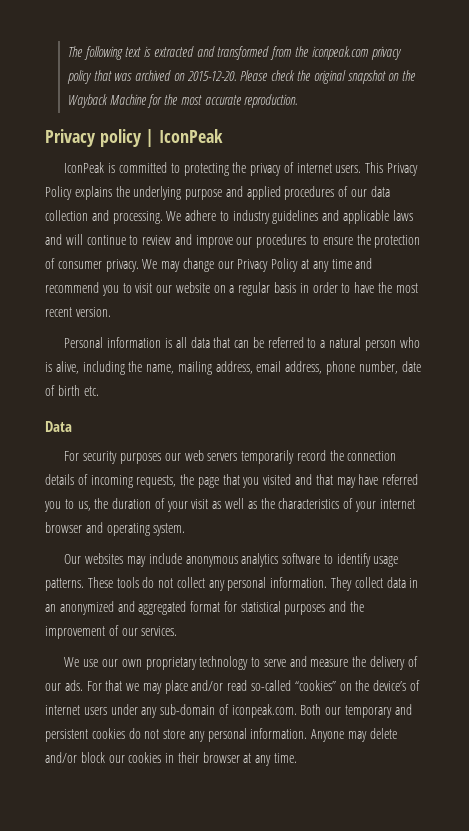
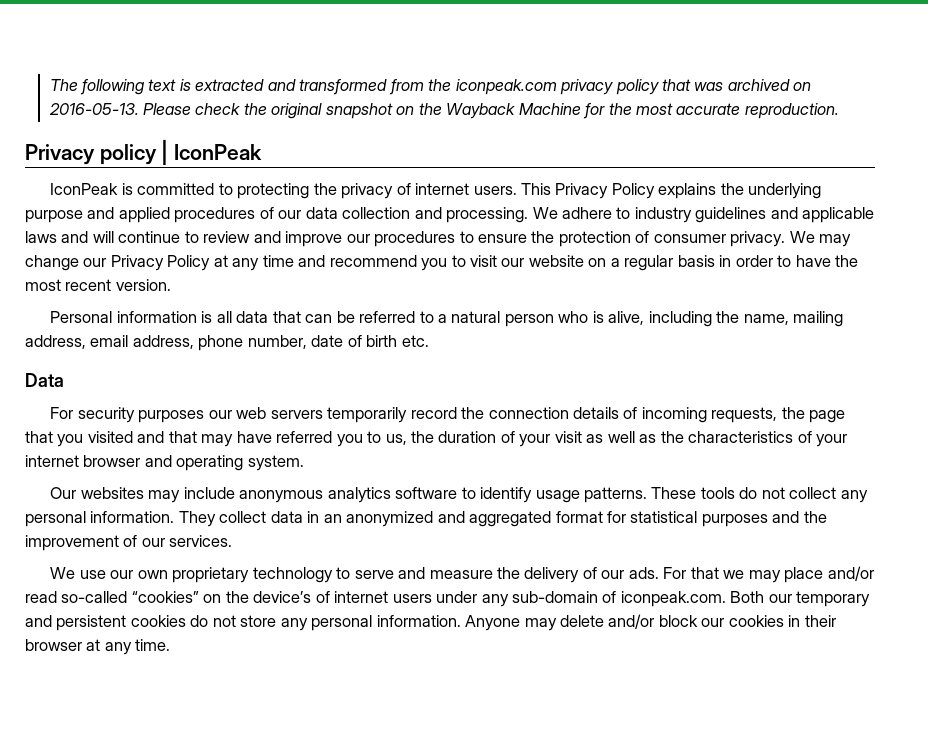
- The following text is extracted and transformed from the iconpeak.com privacy policy that was archived on 2015-12-20.
+ The following text is extracted and transformed from the iconpeak.com privacy policy that was archived on 2016-05-13.

